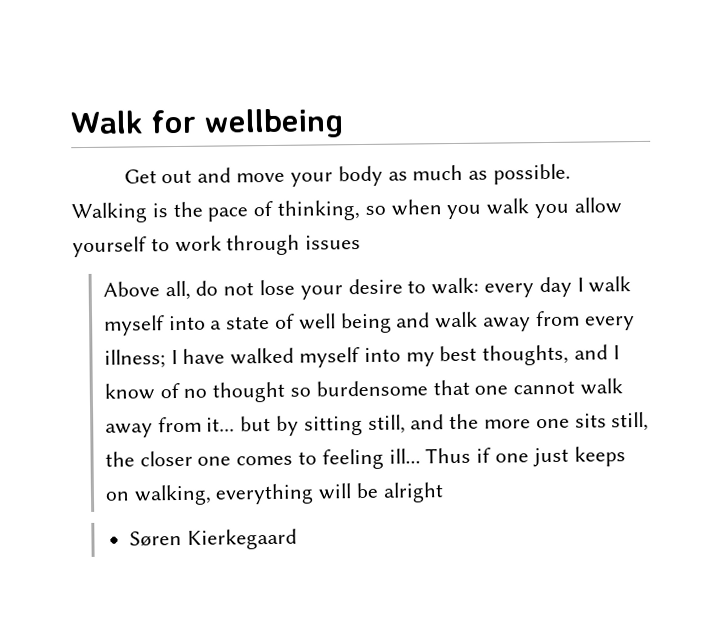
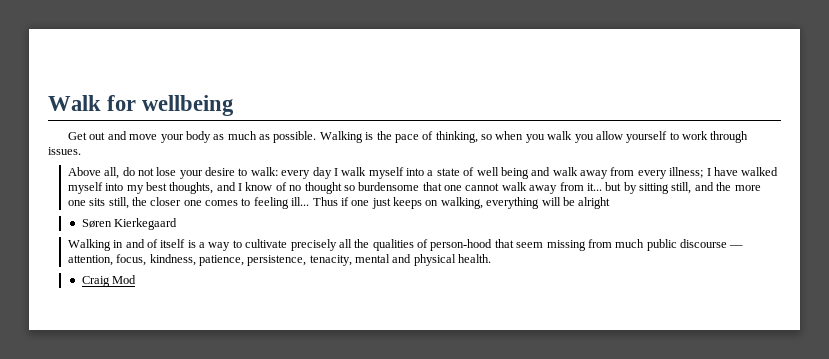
- Walking is the pace of thinking, so when you walk you allow yourself to work through issues
+ Walking is the pace of thinking, so when you walk you allow yourself to work through issues.
+ Walking in and of itself is a way to cultivate precisely all the qualities of person-hood that seem missing from much public discourse — attention, focus, kindness, patience, persistence, tenacity, mental and physical health.
+ Craig Mod

